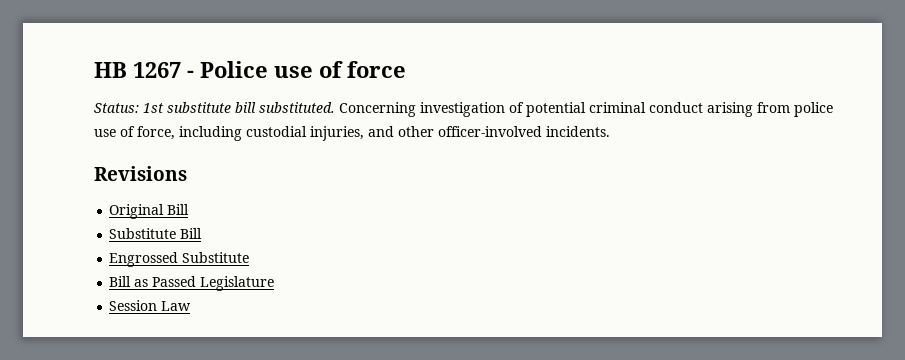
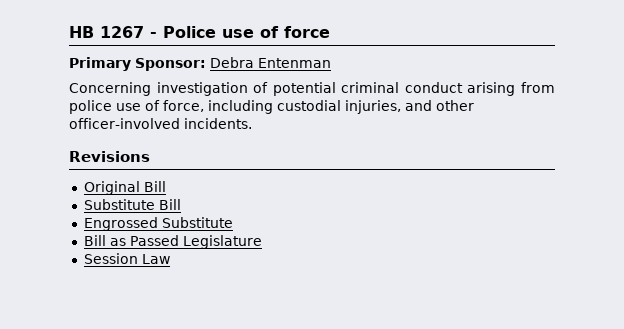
- Status: 1st substitute bill substituted. Concerning investigation of potential criminal conduct arising from police use of force, including custodial injuries, and other officer-involved incidents.
+ Primary Sponsor: Debra Entenman
+ Concerning investigation of potential criminal conduct arising from police use of force, including custodial injuries, and other officer-involved incidents.

